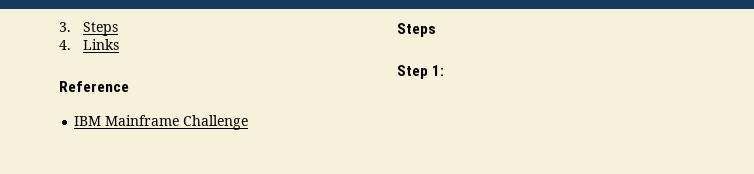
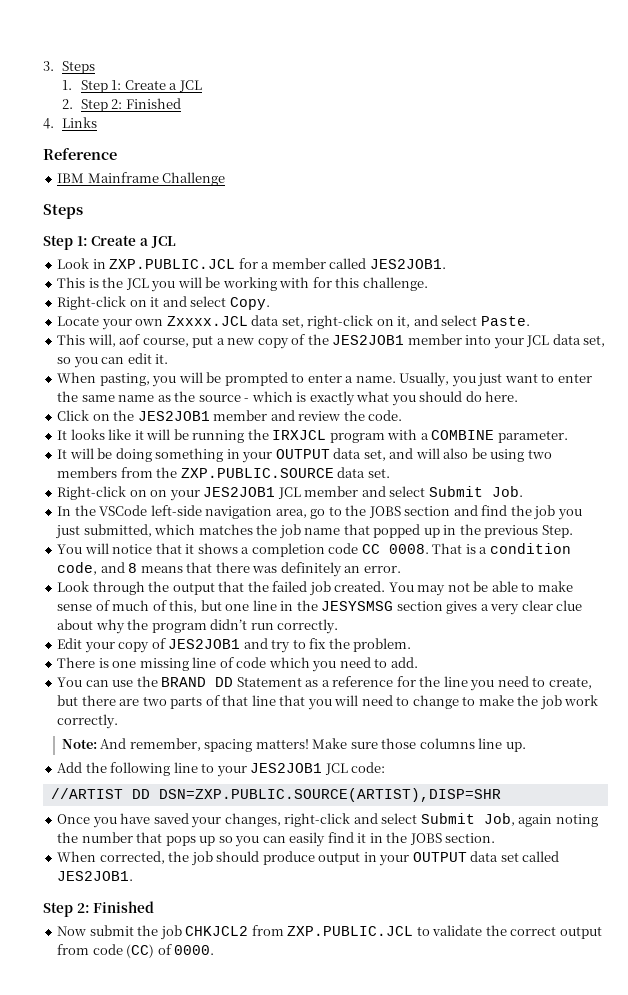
+ 1. Step 1: Create a JCL
+ 2. Step 2: Finished
  IBM Mainframe Challenge
  Steps
- Step 1:
+ Step 1: Create a JCL
+ Look in ZXP.PUBLIC.JCL for a member called JES2JOB1.
+ This is the JCL you will be working with for this challenge.
+ Right-click on it and select Copy.
+ Locate your own Zxxxx.JCL data set, right-click on it, and select Paste.
+ This will, aof course, put a new copy of the JES2JOB1 member into your JCL data set, so you can edit it.
+ When pasting, you will be prompted to enter a name. Usually, you just want to enter the same name as the source - which is exactly what you should do here.
+ Click on the JES2JOB1 member and review the code.
+ It looks like it will be running the IRXJCL program with a COMBINE parameter.
+ It will be doing something in your OUTPUT data set, and will also be using two members from the ZXP.PUBLIC.SOURCE data set.
+ Right-click on on your JES2JOB1 JCL member and select Submit Job.
+ In the VSCode left-side navigation area, go to the JOBS section and find the job you just submitted, which matches the job name that popped up in the previous Step.
+ You will notice that it shows a completion code CC 0008. That is a condition code, and 8 means that there was definitely an error.
+ Look through the output that the failed job created. You may not be able to make sense of much of this, but one line in the JESYSMSG section gives a very clear clue about why the program didn’t run correctly.
+ Edit your copy of JES2JOB1 and try to fix the problem.
+ There is one missing line of code which you need to add.
+ You can use the BRAND DD Statement as a reference for the line you need to create, but there are two parts of that line that you will need to change to make the job work correctly.
+ Note: And remember, spacing matters! Make sure those columns line up.
+ Add the following line to your JES2JOB1 JCL code:
+ //ARTIST DD DSN=ZXP.PUBLIC.SOURCE(ARTIST),DISP=SHR
+ Once you have saved your changes, right-click and select Submit Job, again noting the number that pops up so you can easily find it in the JOBS section.
+ When corrected, the job should produce output in your OUTPUT data set called JES2JOB1.
+ Step 2: Finished
+ Now submit the job CHKJCL2 from ZXP.PUBLIC.JCL to validate the correct output from code (CC) of 0000.

